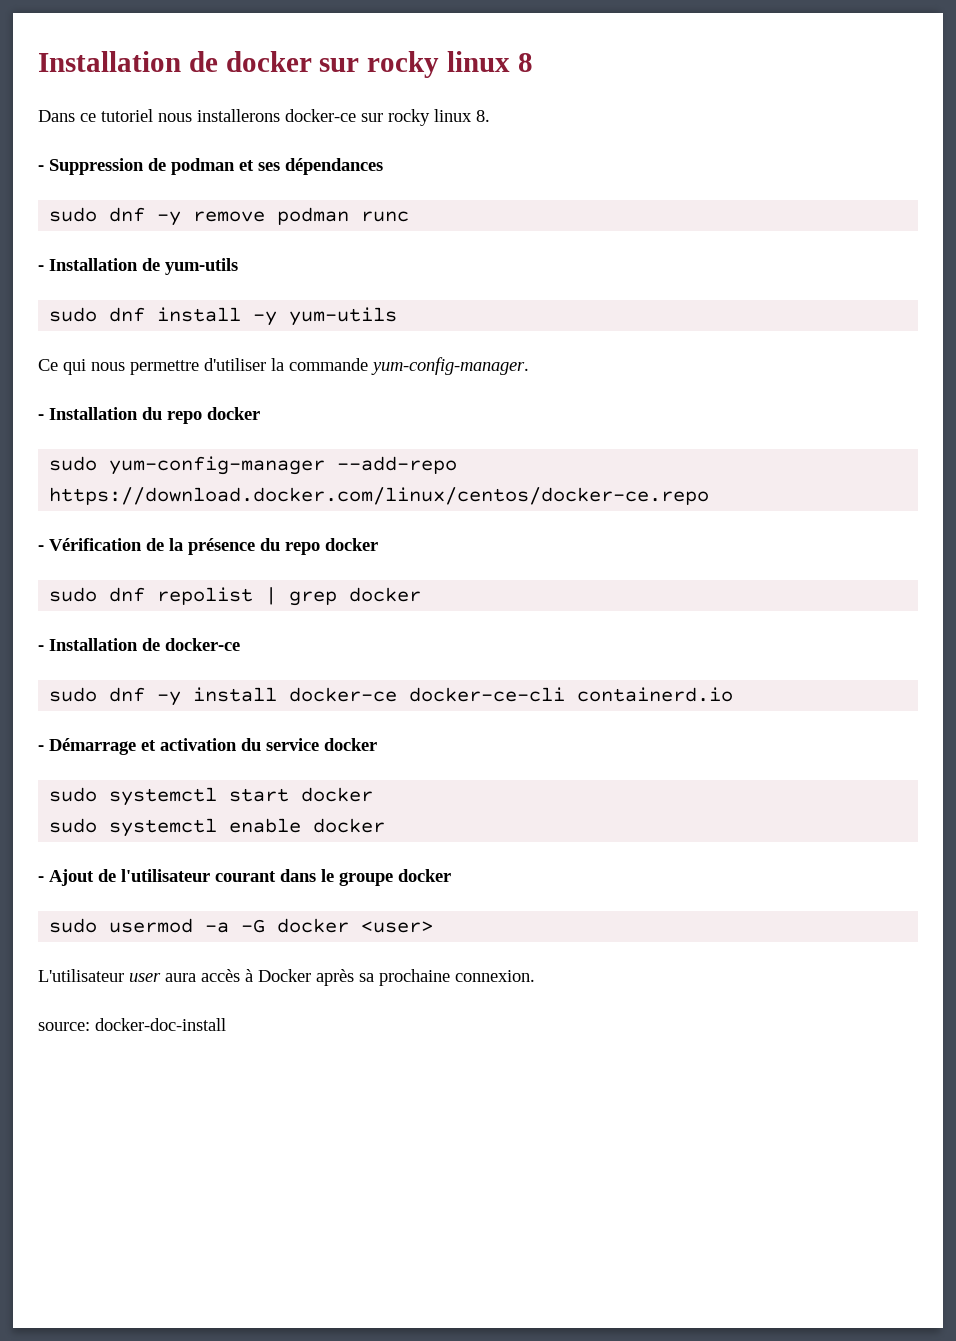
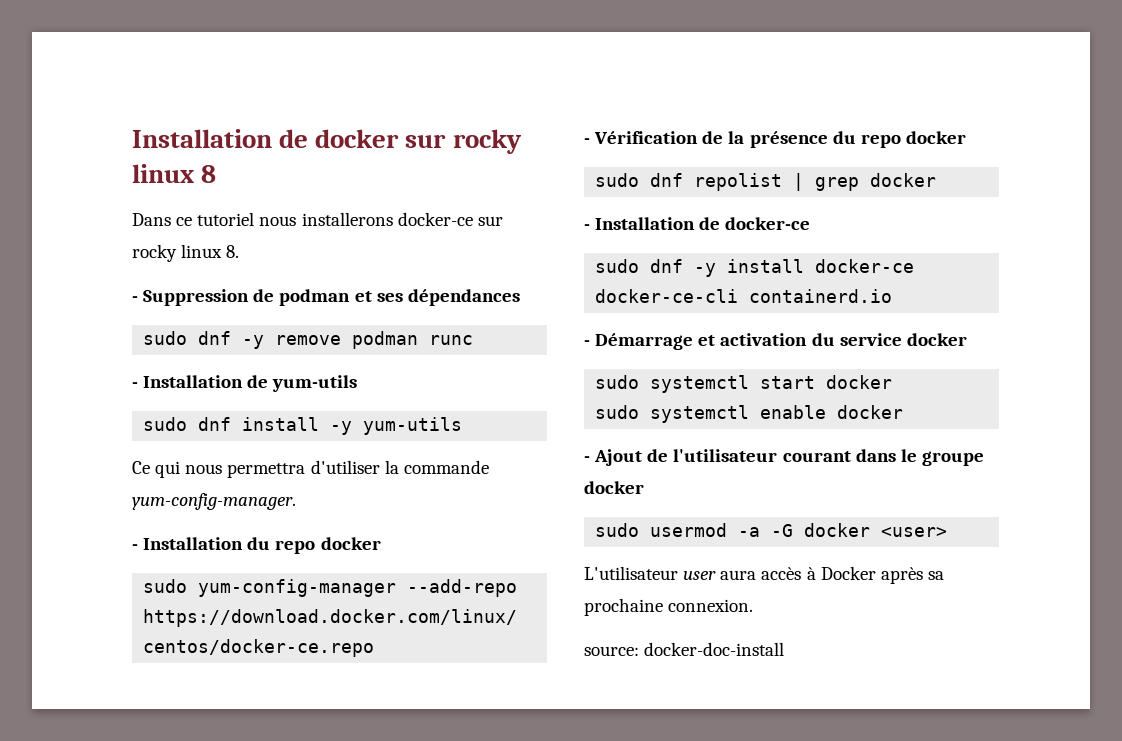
- Ce qui nous permettre d'utiliser la commande yum-config-manager.
+ Ce qui nous permettra d'utiliser la commande yum-config-manager.

